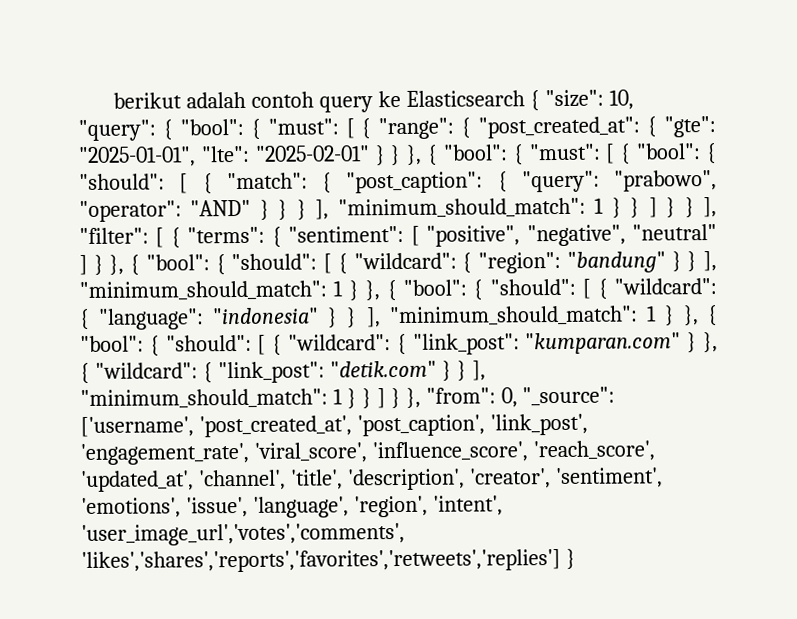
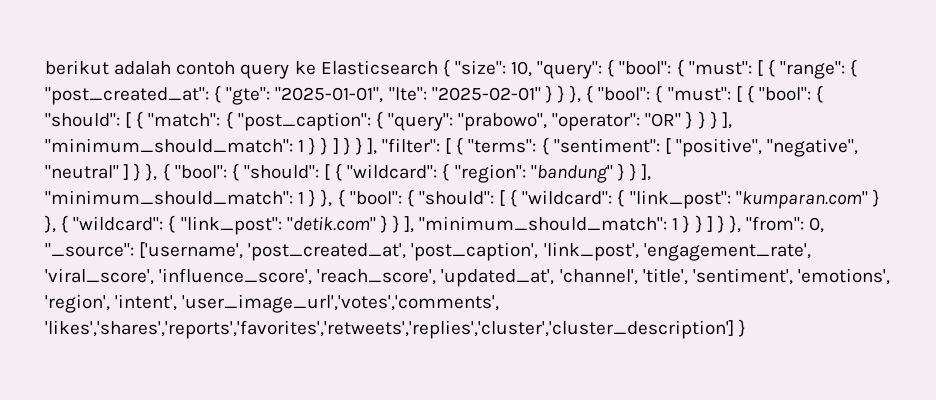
- "AND" } } } ], "minimum_should_match":
+ "OR" } } } ], "minimum_should_match":
- [ { "wildcard": { "language": "indonesia" } } ], "minimum_should_match": 1 } }, { "bool": { "should": [ { "wildcard": { "link_post":
+ [ { "wildcard": { "link_post":
- ['username', 'post_created_at', 'post_caption', 'link_post', 'engagement_rate', 'viral_score', 'influence_score', 'reach_score', 'updated_at', 'channel', 'title', 'description', 'creator', 'sentiment', 'emotions', 'issue', 'language', 'region', 'intent', 'user_image_url','votes','comments', 'likes','shares','reports','favorites','retweets','replies'] }
+ ['username', 'post_created_at', 'post_caption', 'link_post', 'engagement_rate', 'viral_score', 'influence_score', 'reach_score', 'updated_at', 'channel', 'title', 'sentiment', 'emotions', 'region', 'intent', 'user_image_url','votes','comments', 'likes','shares','reports','favorites','retweets','replies','cluster','cluster_description'] }

